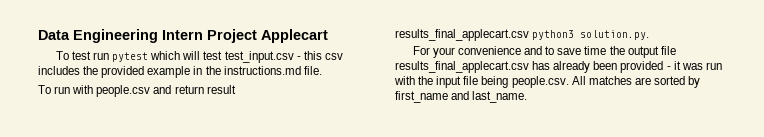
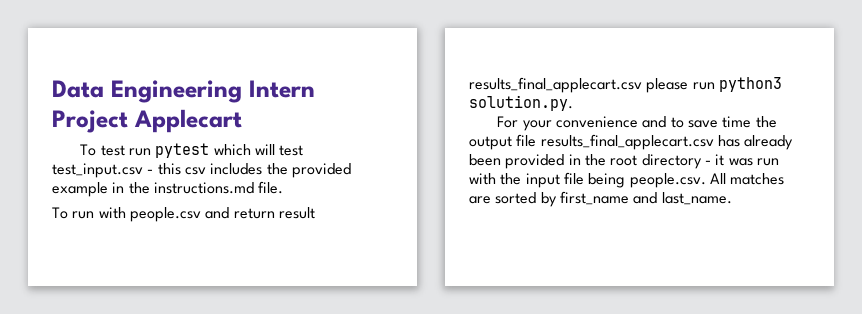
- To run with people.csv and return result results_final_applecart.csv python3 solution.py.
+ To run with people.csv and return result results_final_applecart.csv please run python3 solution.py.
- For your convenience and to save time the output file results_final_applecart.csv has already been provided - it was run with the input file being people.csv. All matches are sorted by first_name and last_name.
+ For your convenience and to save time the output file results_final_applecart.csv has already been provided in the root directory - it was run with the input file being people.csv. All matches are sorted by first_name and last_name.

